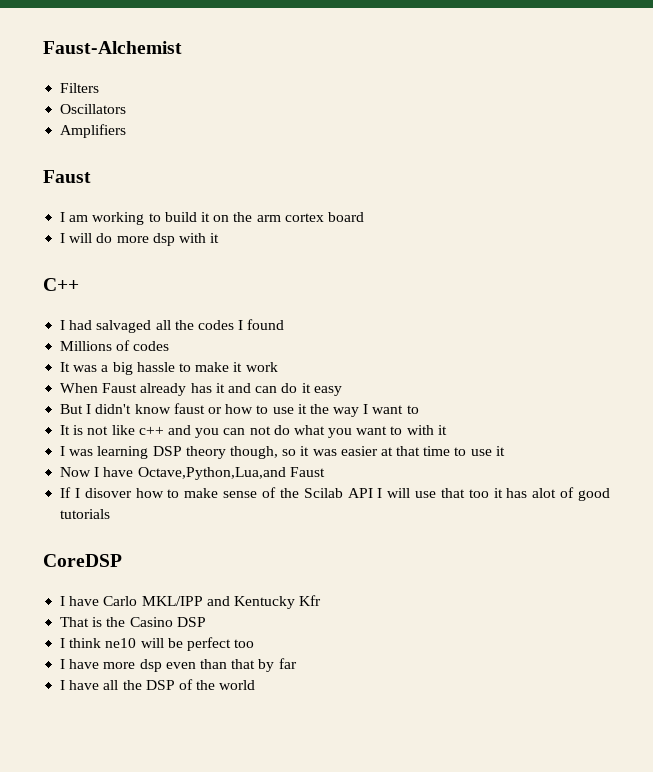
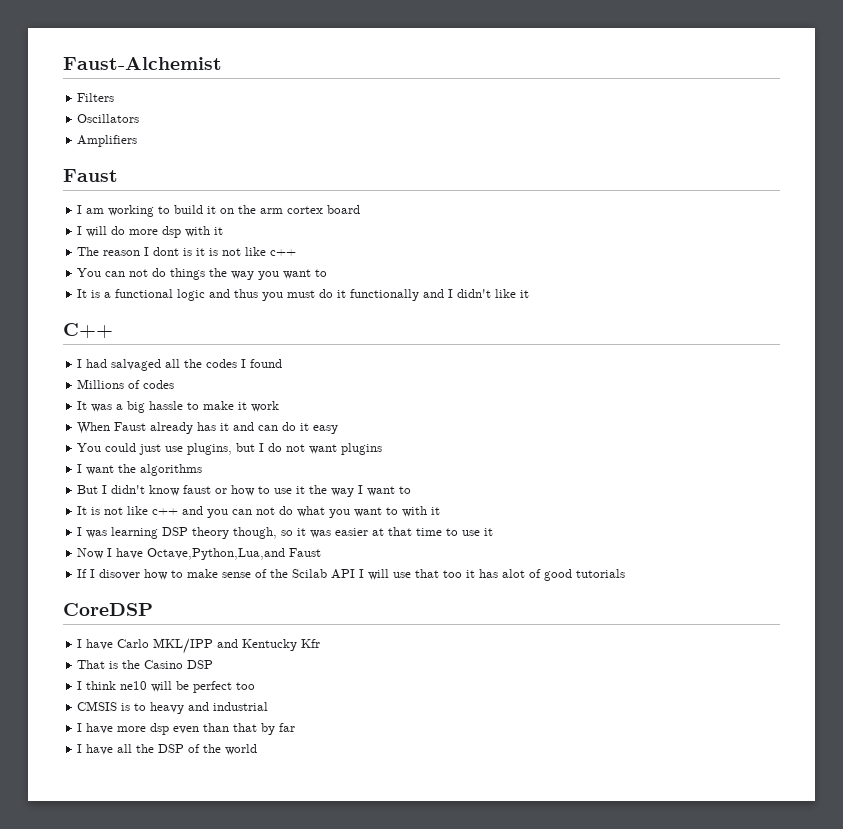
+ The reason I dont is it is not like c++
+ You can not do things the way you want to
+ It is a functional logic and thus you must do it functionally and I didn't like it
+ You could just use plugins, but I do not want plugins
+ I want the algorithms
+ CMSIS is to heavy and industrial

